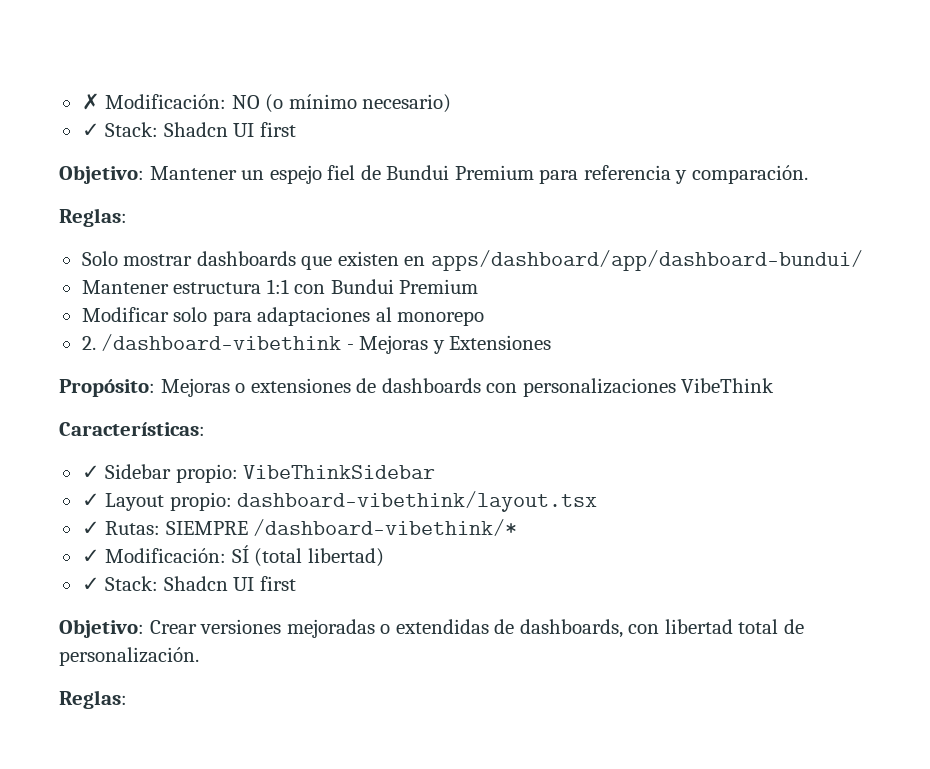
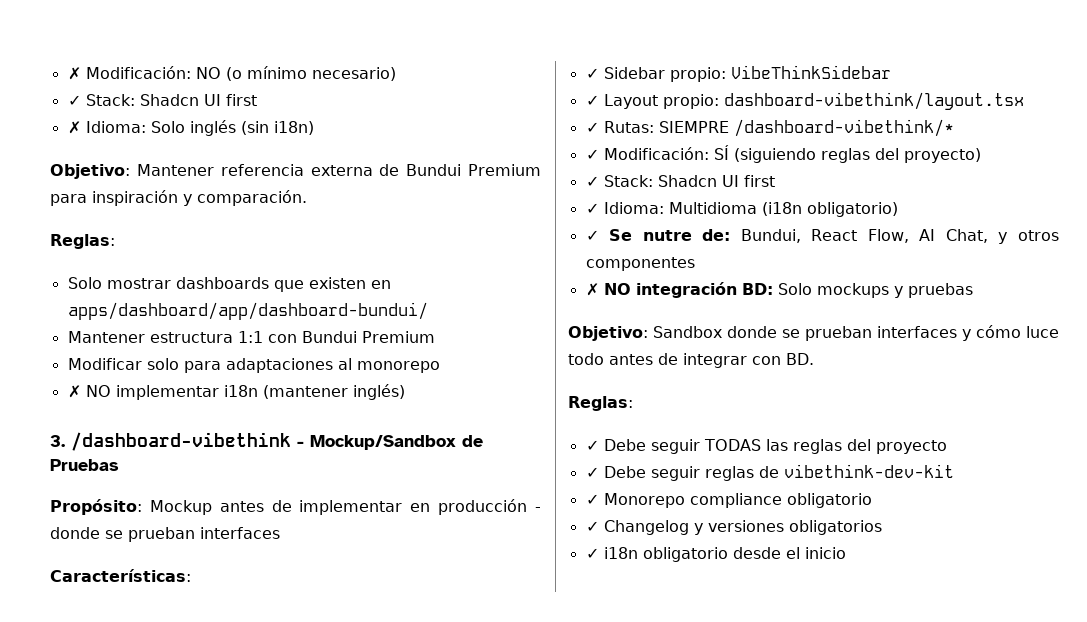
+ ✗ Idioma: Solo inglés (sin i18n)
- Objetivo: Mantener un espejo fiel de Bundui Premium para referencia y comparación.
+ Objetivo: Mantener referencia externa de Bundui Premium para inspiración y comparación.
- 2. /dashboard-vibethink - Mejoras y Extensiones
- Propósito: Mejoras o extensiones de dashboards con personalizaciones VibeThink
+ ✗ NO implementar i18n (mantener inglés)
+ 3. /dashboard-vibethink - Mockup/Sandbox de Pruebas
+ Propósito: Mockup antes de implementar en producción - donde se prueban interfaces
- ✓ Modificación: SÍ (total libertad)
+ ✓ Modificación: SÍ (siguiendo reglas del proyecto)
  ✓ Stack: Shadcn UI first
- Objetivo: Crear versiones mejoradas o extendidas de dashboards, con libertad total de personalización.
+ ✓ Idioma: Multidioma (i18n obligatorio)
+ ✓ Se nutre de: Bundui, React Flow, AI Chat, y otros componentes
+ ✗ NO integración BD: Solo mockups y pruebas
+ Objetivo: Sandbox donde se prueban interfaces y cómo luce todo antes de integrar con BD.
  Reglas:
+ ✓ Debe seguir TODAS las reglas del proyecto
+ ✓ Debe seguir reglas de vibethink-dev-kit
+ ✓ Monorepo compliance obligatorio
+ ✓ Changelog y versiones obligatorios
+ ✓ i18n obligatorio desde el inicio

